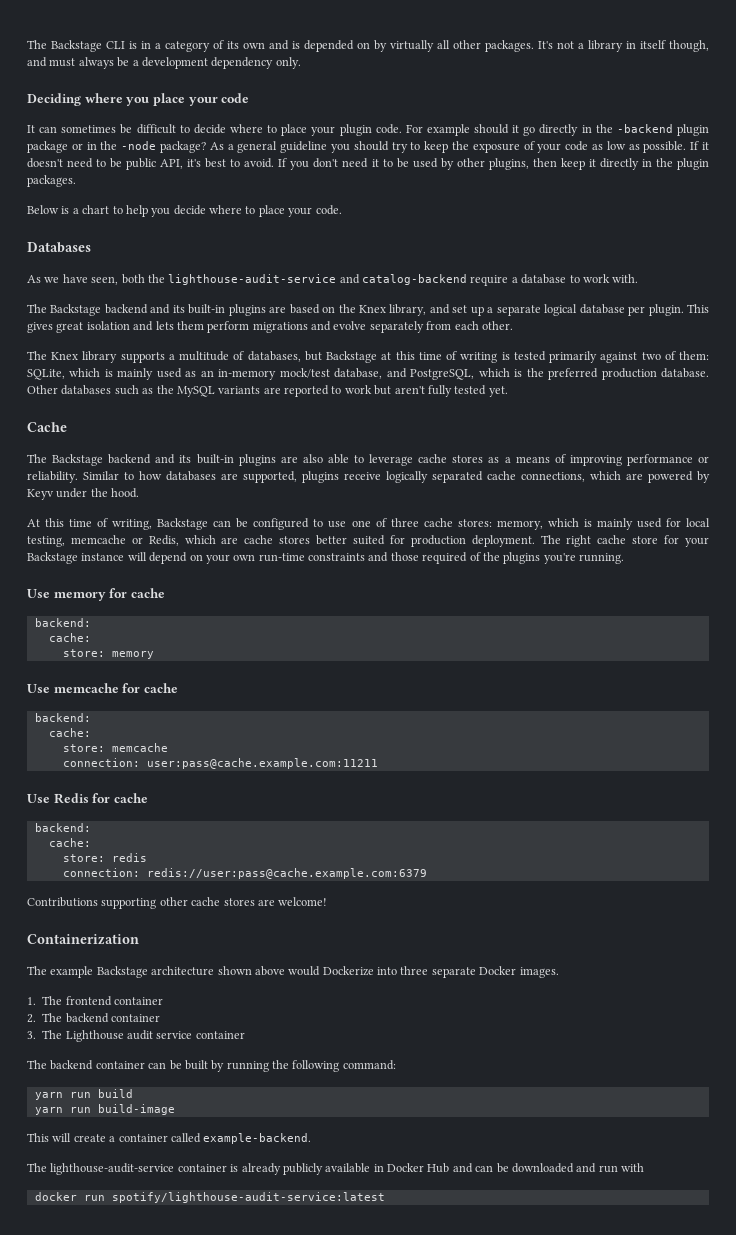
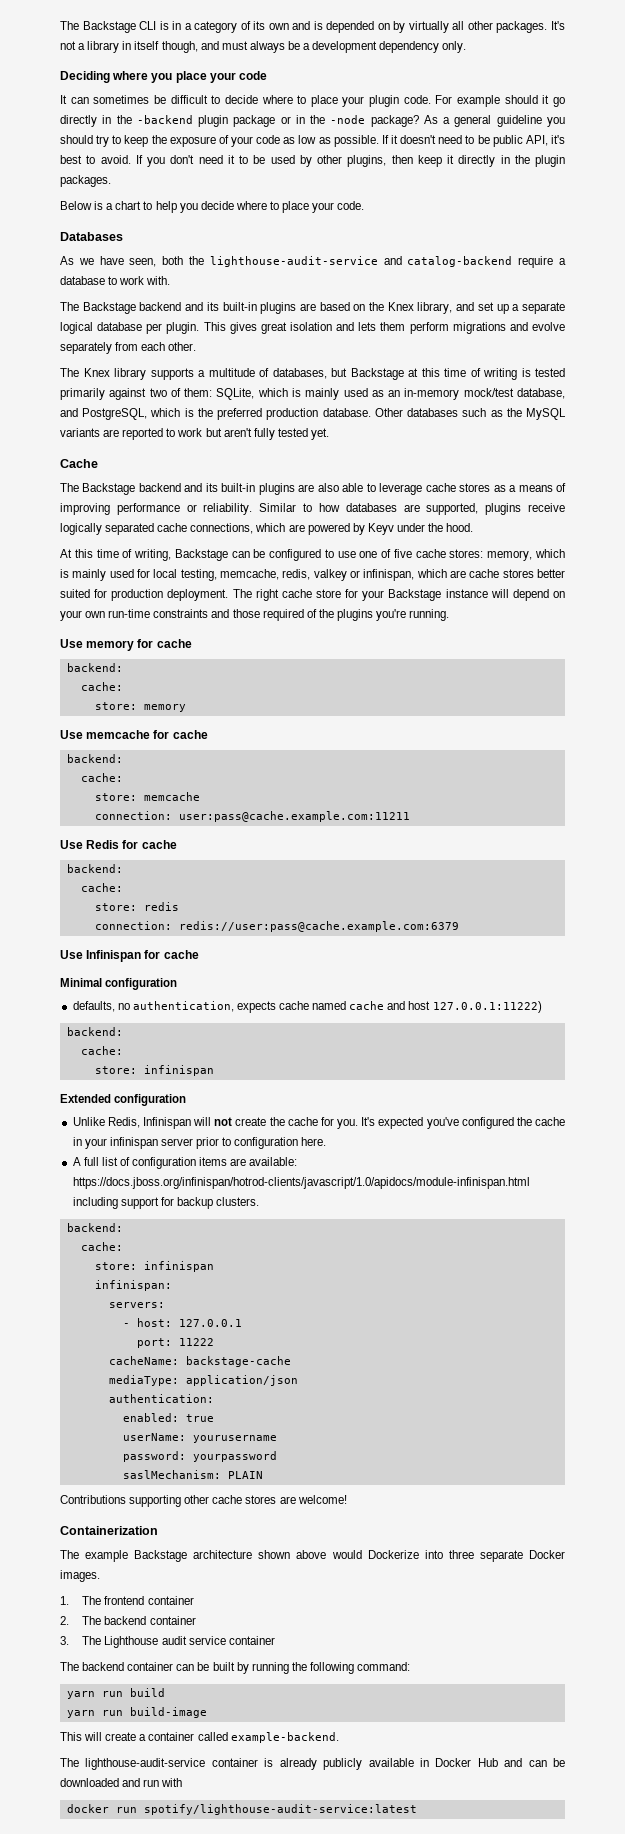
- At this time of writing, Backstage can be configured to use one of three cache stores: memory, which is mainly used for local testing, memcache or Redis, which are cache stores better suited for production deployment.
+ At this time of writing, Backstage can be configured to use one of five cache stores: memory, which is mainly used for local testing, memcache, redis, valkey or infinispan, which are cache stores better suited for production deployment.
+ Use Infinispan for cache
+ Minimal configuration
+ defaults, no authentication, expects cache named cache and host 127.0.0.1:11222)
+ backend:
+ cache:
+ store: infinispan
+ Extended configuration
+ Unlike Redis, Infinispan will not create the cache for you. It's expected you've configured the cache in your infinispan server prior to configuration here.
+ A full list of configuration items are available: https://docs.jboss.org/infinispan/hotrod-clients/javascript/1.0/apidocs/module-infinispan.html including support for backup clusters.
+ backend:
+ cache:
+ store: infinispan
+ infinispan:
+ servers:
+ - host: 127.0.0.1
+ port: 11222
+ cacheName: backstage-cache
+ mediaType: application/json
+ authentication:
+ enabled: true
+ userName: yourusername
+ password: yourpassword
+ saslMechanism: PLAIN

